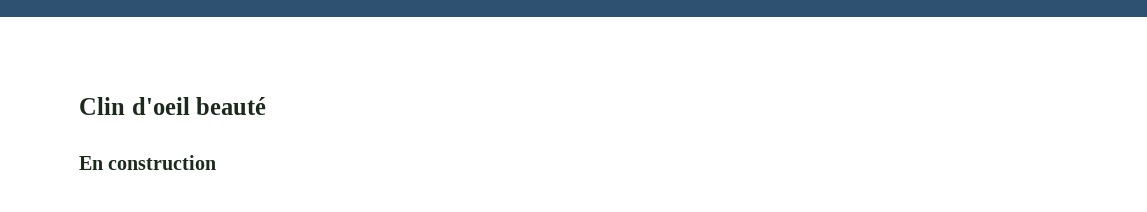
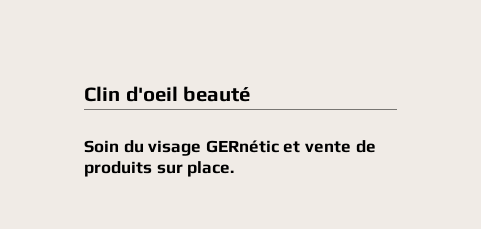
- En construction
+ Soin du visage GERnétic et vente de produits sur place.

